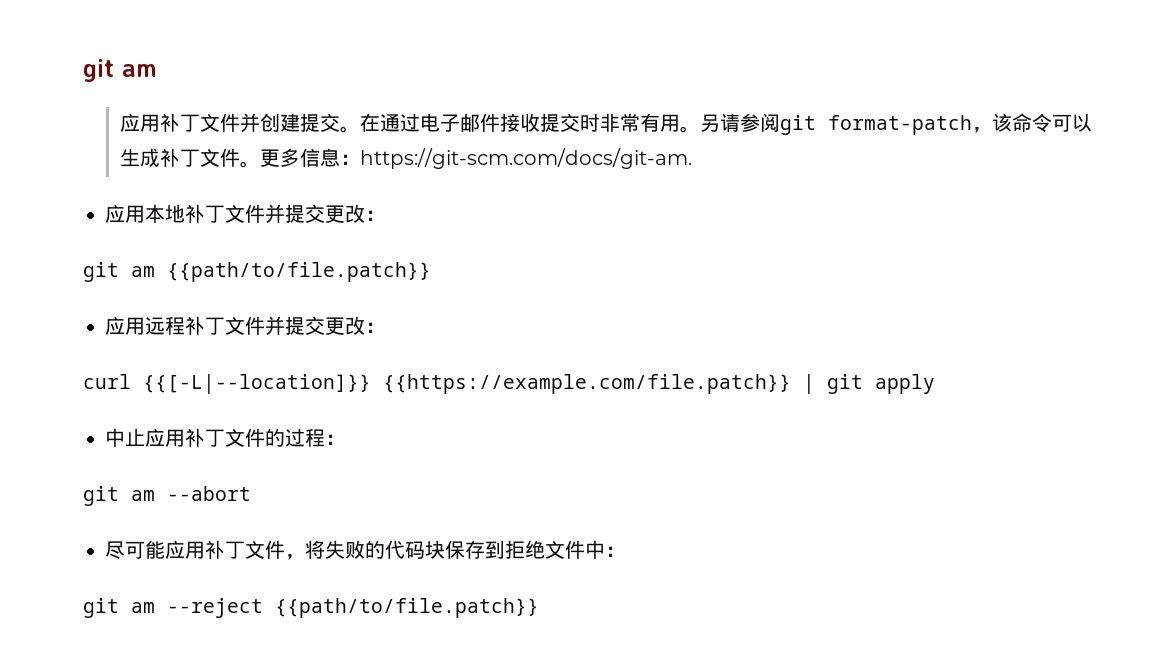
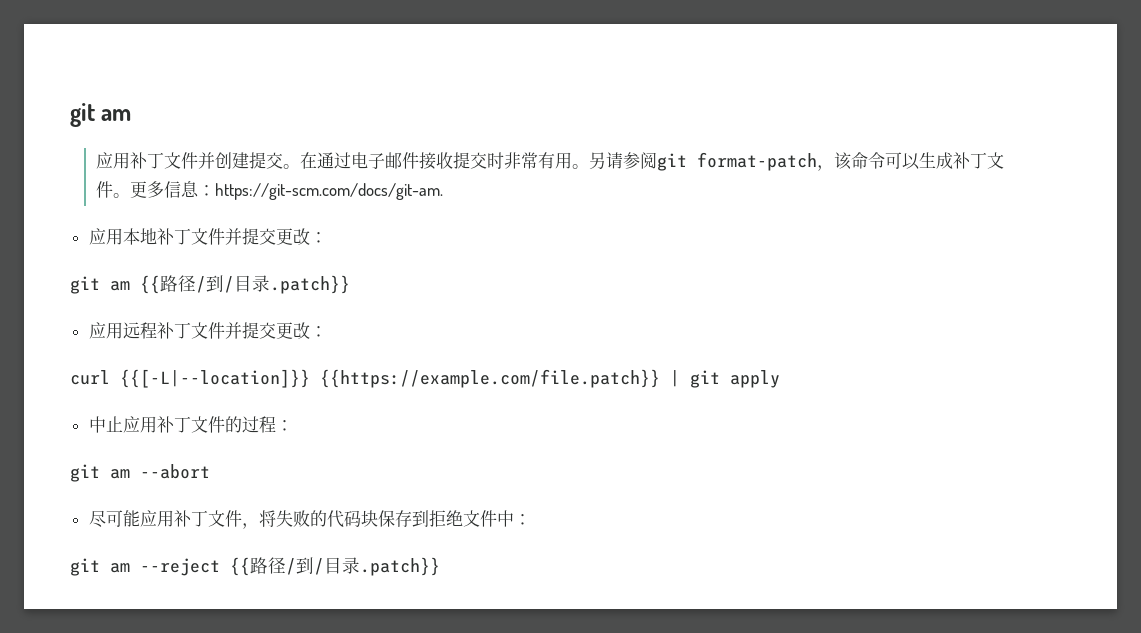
- git am {{path/to/file.patch}}
+ git am {{路径/到/目录.patch}}
- git am --reject {{path/to/file.patch}}
+ git am --reject {{路径/到/目录.patch}}

